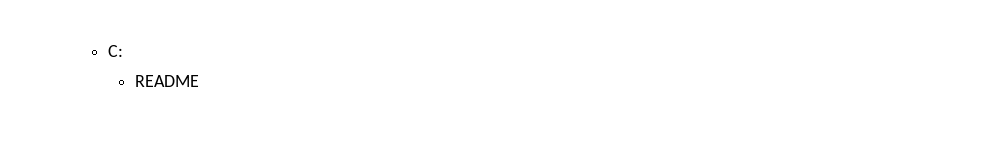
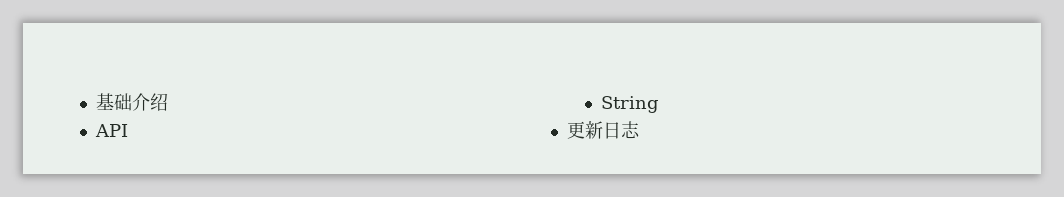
- C:
- README
+ 基础介绍
+ API
+ String
+ 更新日志

